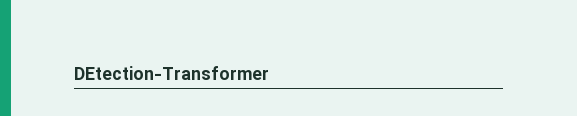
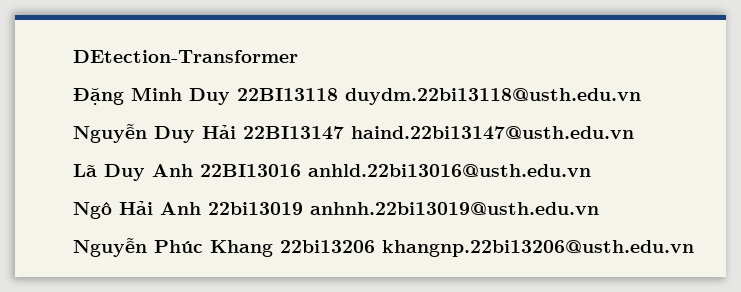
+ Đặng Minh Duy 22BI13118 duydm.22bi13118@usth.edu.vn
+ Nguyễn Duy Hải 22BI13147 haind.22bi13147@usth.edu.vn
+ Lã Duy Anh 22BI13016 anhld.22bi13016@usth.edu.vn
+ Ngô Hải Anh 22bi13019 anhnh.22bi13019@usth.edu.vn
+ Nguyễn Phúc Khang 22bi13206 khangnp.22bi13206@usth.edu.vn

